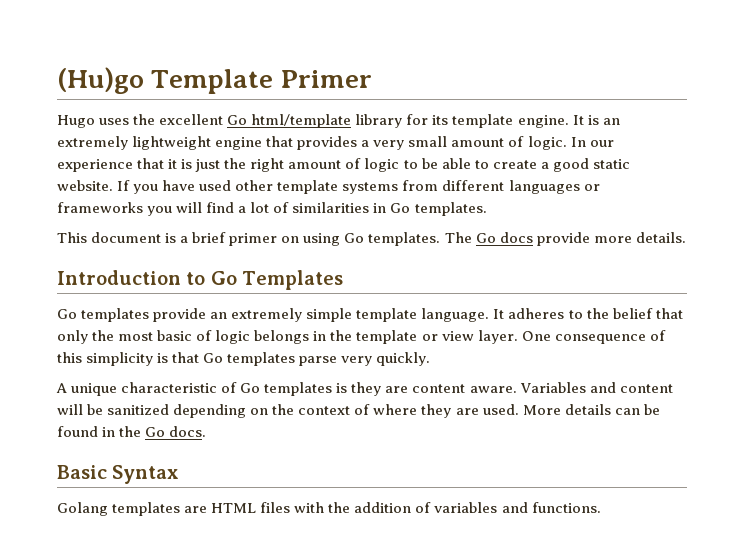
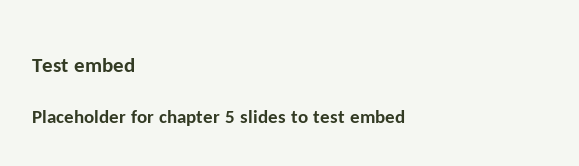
- (Hu)go Template Primer
- Hugo uses the excellent Go html/template library for its template engine. It is an extremely lightweight engine that provides a very small amount of logic. In our experience that it is just the right amount of logic to be able to create a good static website. If you have used other template systems from different languages or frameworks you will find a lot of similarities in Go templates.
- This document is a brief primer on using Go templates. The Go docs provide more details.
- Introduction to Go Templates
- Go templates provide an extremely simple template language. It adheres to the belief that only the most basic of logic belongs in the template or view layer. One consequence of this simplicity is that Go templates parse very quickly.
- A unique characteristic of Go templates is they are content aware. Variables and content will be sanitized depending on the context of where they are used. More details can be found in the Go docs.
- Basic Syntax
- Golang templates are HTML files with the addition of variables and functions.
+ Test embed
+ Placeholder for chapter 5 slides to test embed

